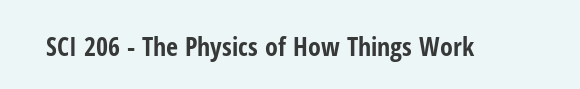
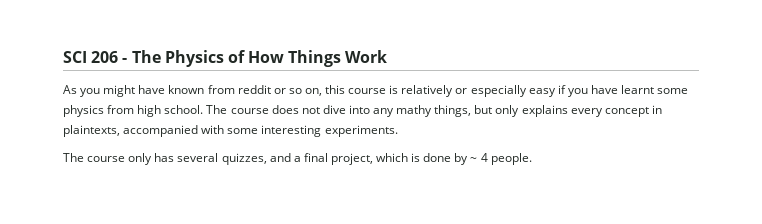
+ As you might have known from reddit or so on, this course is relatively or especially easy if you have learnt some physics from high school. The course does not dive into any mathy things, but only explains every concept in plaintexts, accompanied with some interesting experiments.
+ The course only has several quizzes, and a final project, which is done by ~ 4 people.

